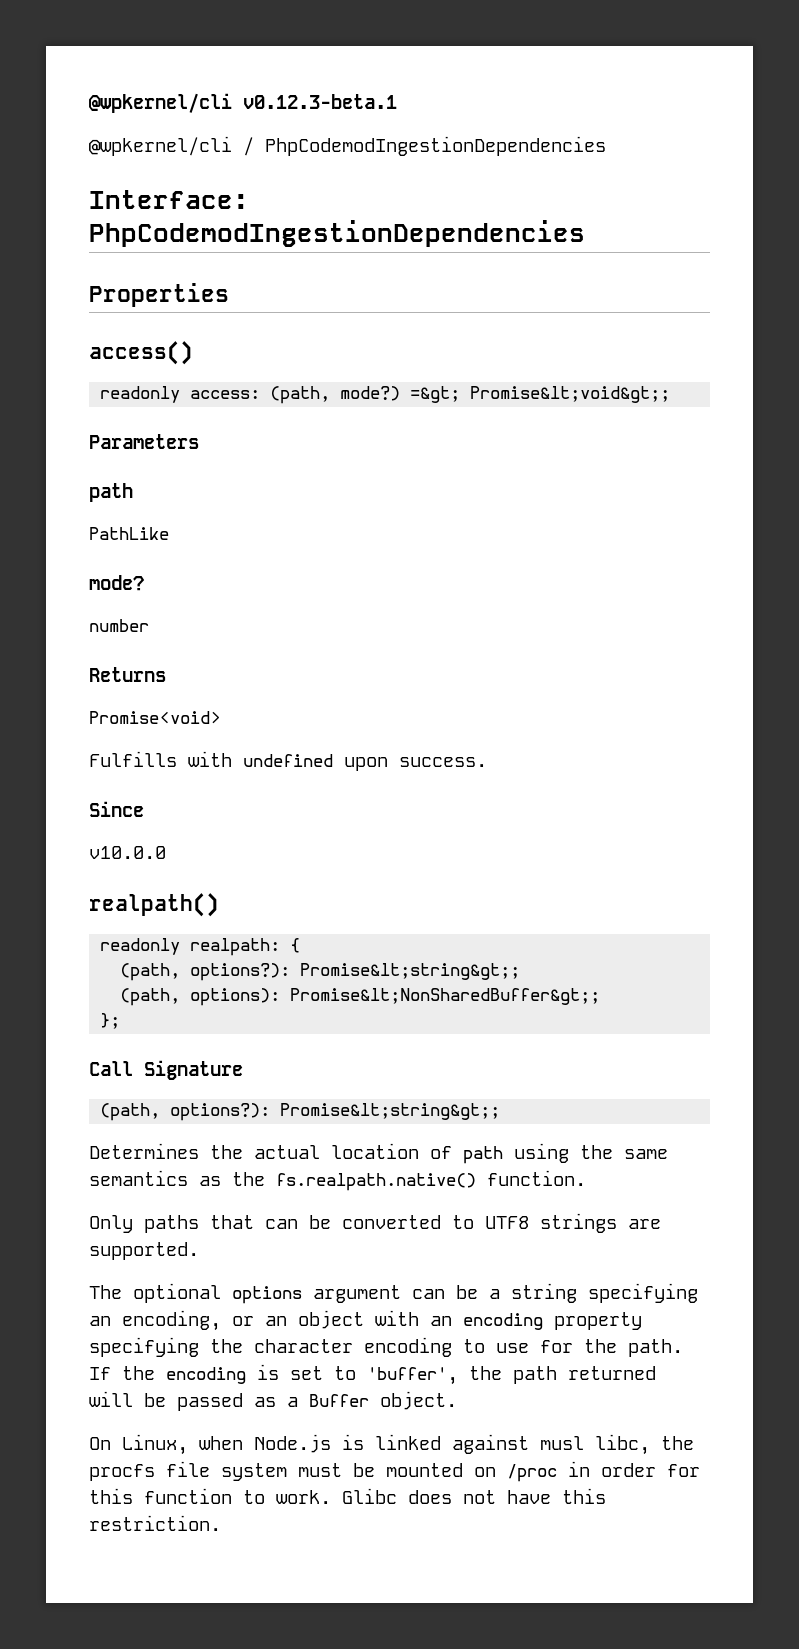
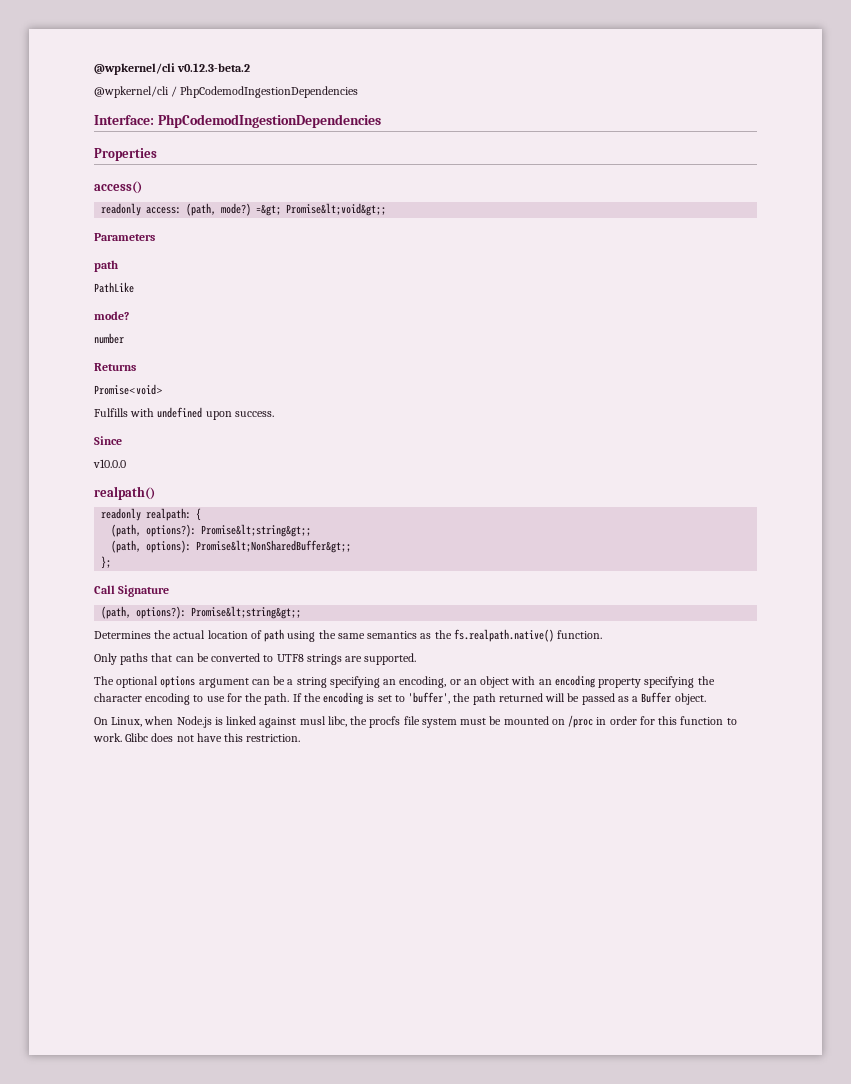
- @wpkernel/cli v0.12.3-beta.1
+ @wpkernel/cli v0.12.3-beta.2

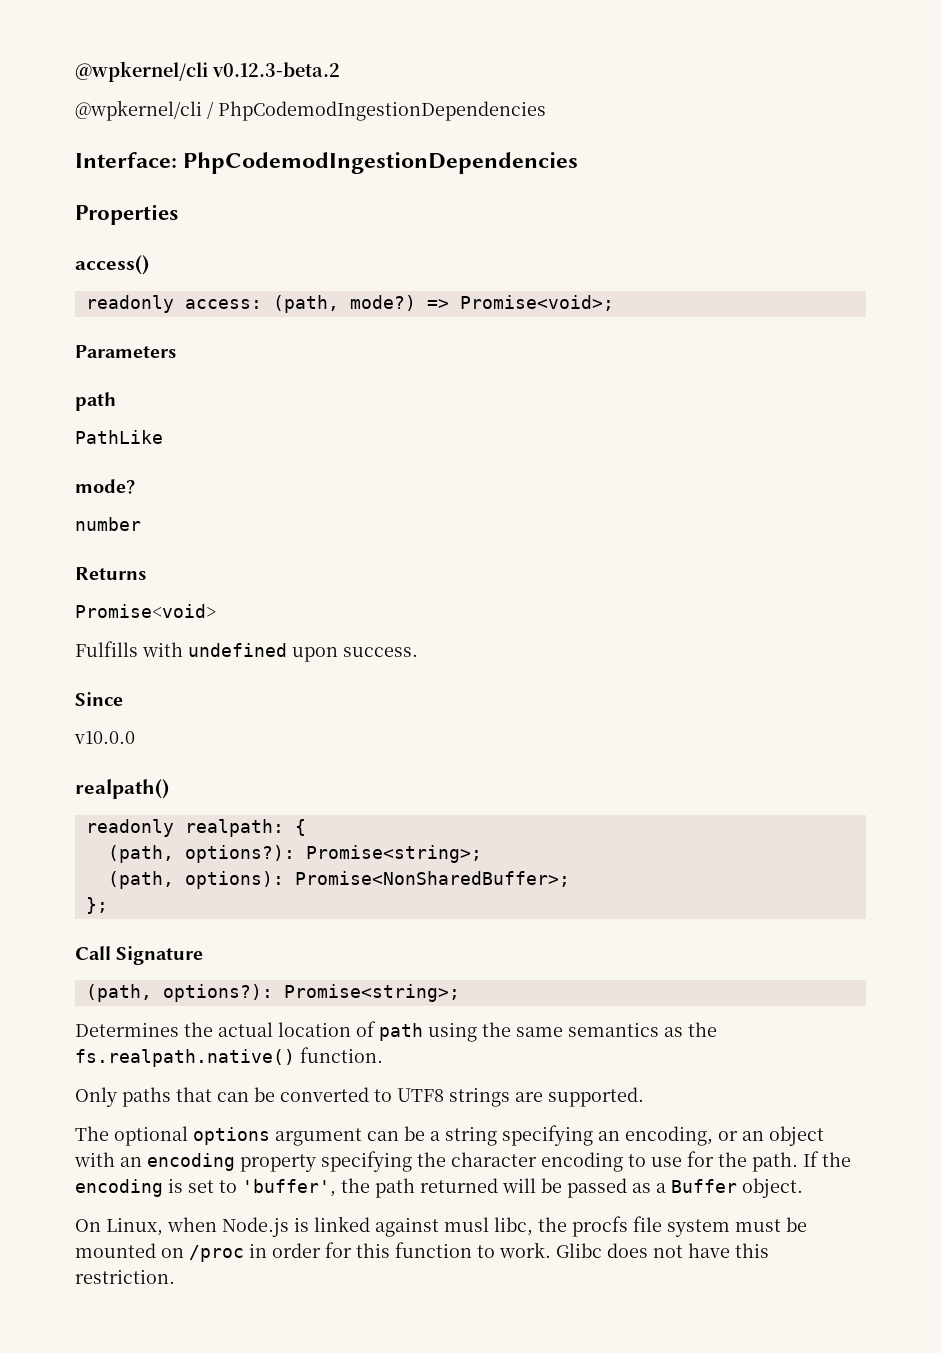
- =&gt; Promise&lt;void&gt;;
+ => Promise<void>;
  readonly realpath: {
- (path, options?): Promise&lt;string&gt;;
+ (path, options?): Promise<string>;
- (path, options): Promise&lt;NonSharedBuffer&gt;;
+ (path, options): Promise<NonSharedBuffer>;
  Call Signature
- (path, options?): Promise&lt;string&gt;;
+ (path, options?): Promise<string>;

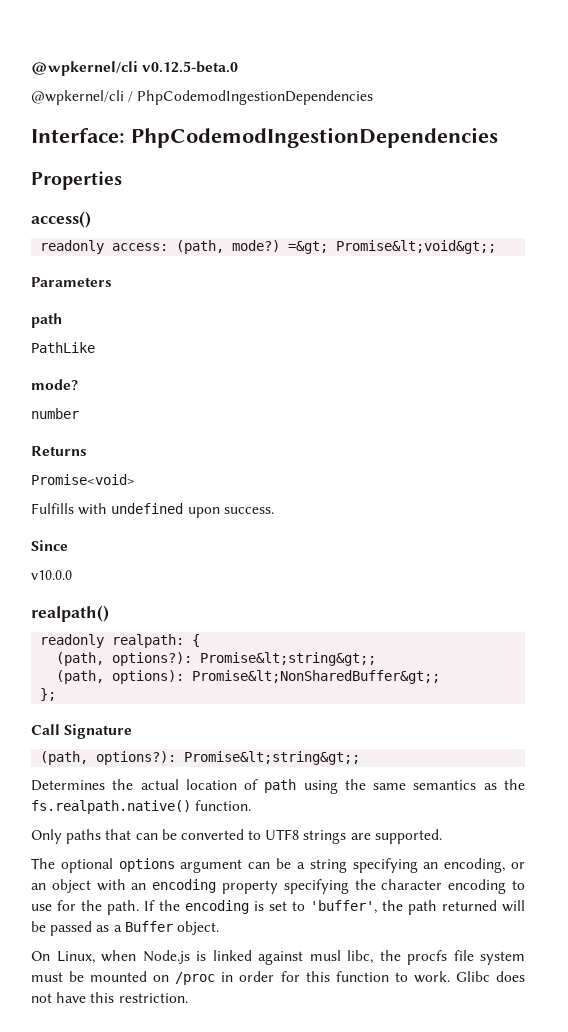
- @wpkernel/cli v0.12.3-beta.2
+ @wpkernel/cli v0.12.5-beta.0
- => Promise<void>;
+ =&gt; Promise&lt;void&gt;;
  readonly realpath: {
- (path, options?): Promise<string>;
+ (path, options?): Promise&lt;string&gt;;
- (path, options): Promise<NonSharedBuffer>;
+ (path, options): Promise&lt;NonSharedBuffer&gt;;
  Call Signature
- (path, options?): Promise<string>;
+ (path, options?): Promise&lt;string&gt;;

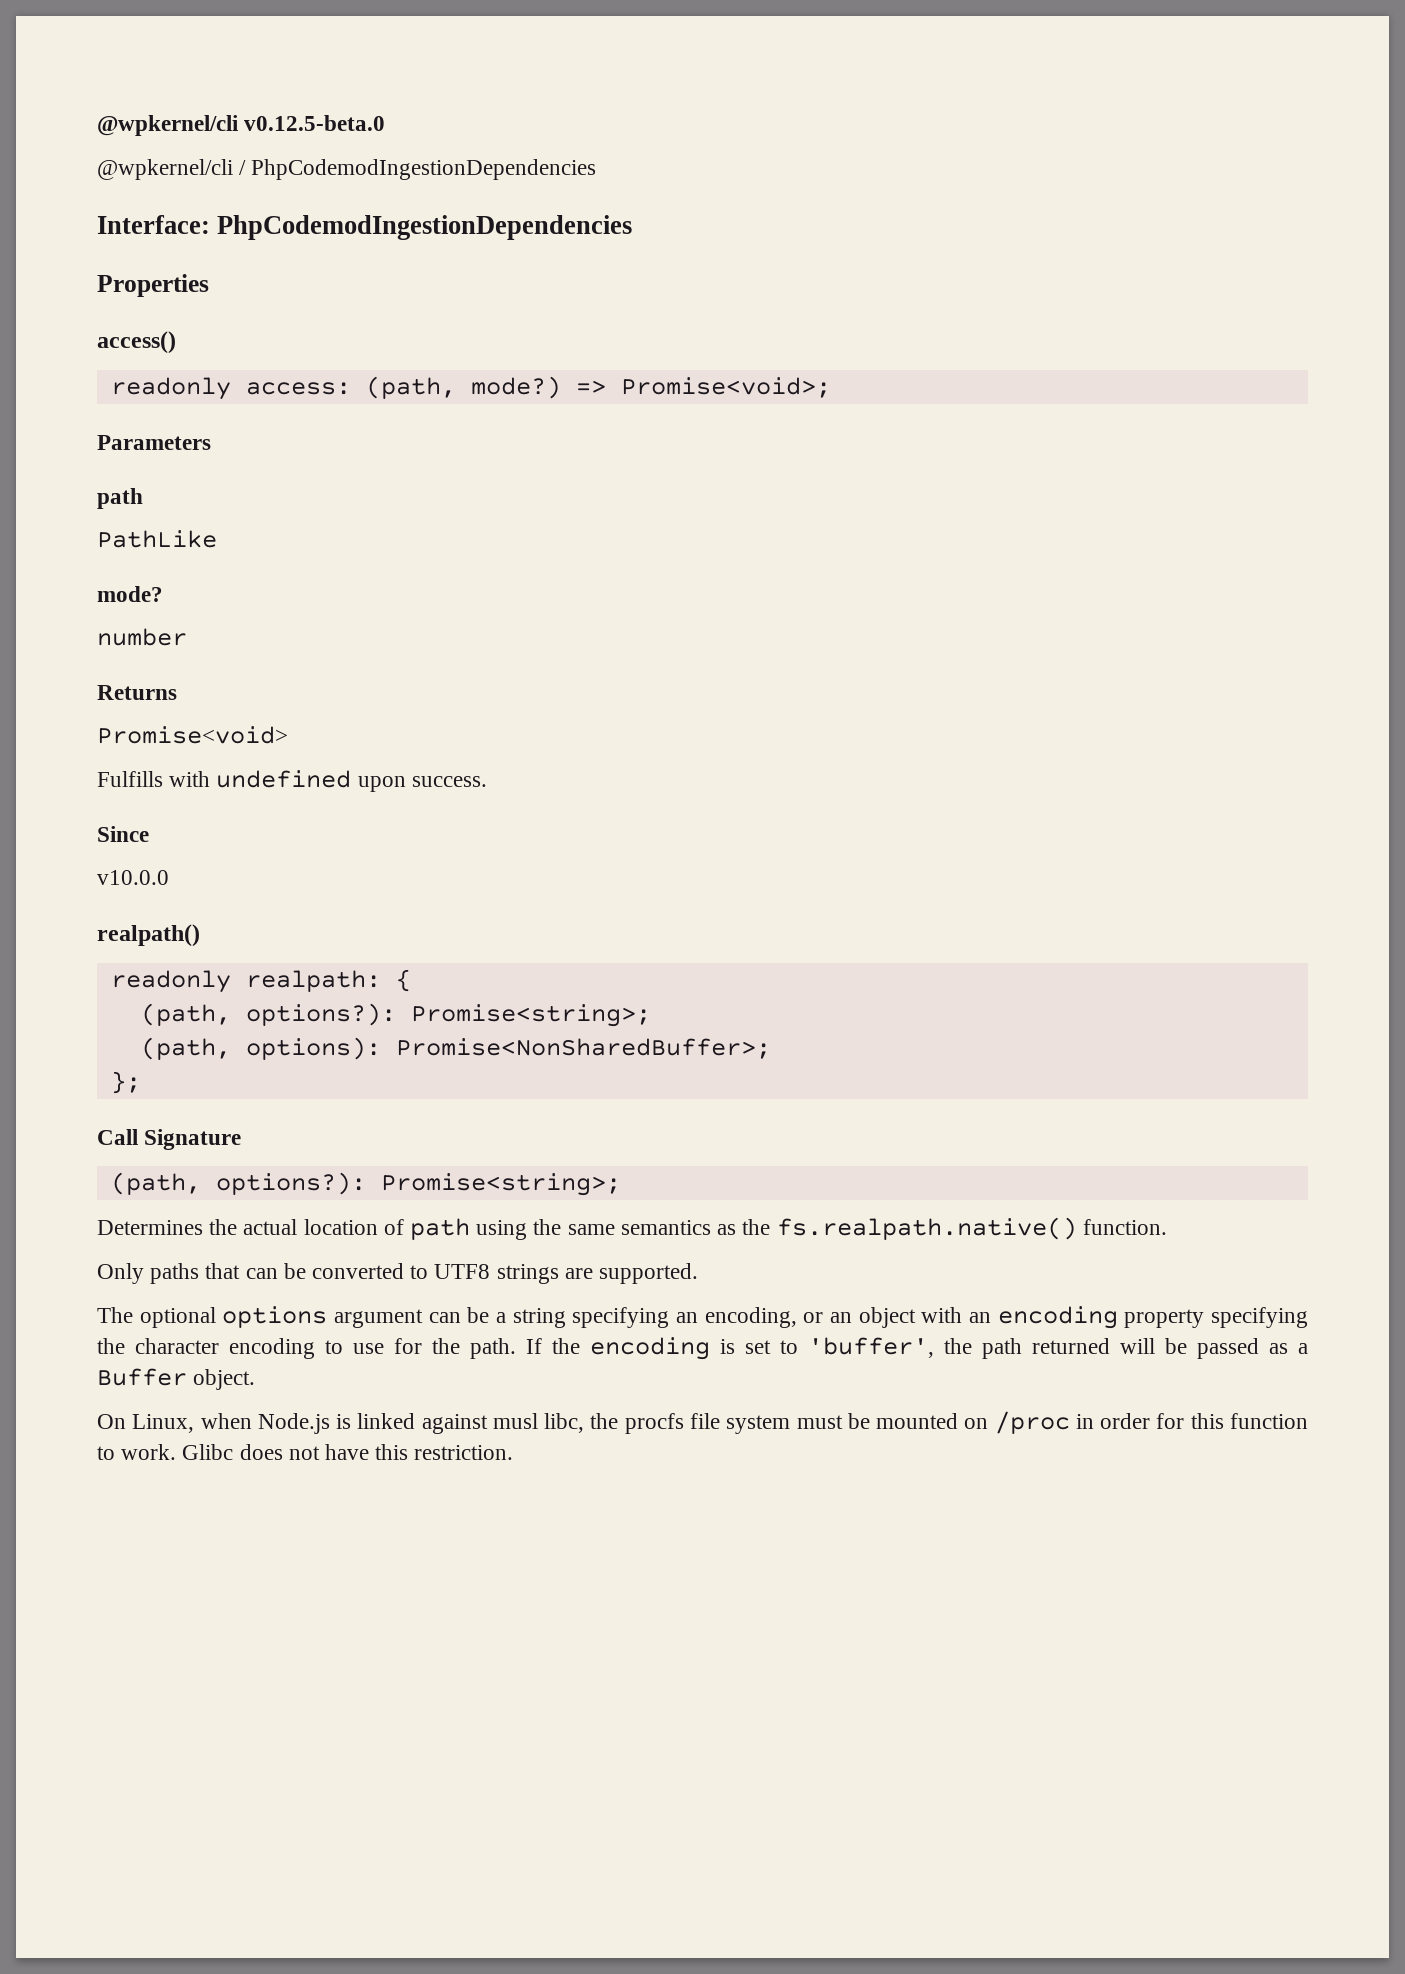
- =&gt; Promise&lt;void&gt;;
+ => Promise<void>;
  readonly realpath: {
- (path, options?): Promise&lt;string&gt;;
+ (path, options?): Promise<string>;
- (path, options): Promise&lt;NonSharedBuffer&gt;;
+ (path, options): Promise<NonSharedBuffer>;
  Call Signature
- (path, options?): Promise&lt;string&gt;;
+ (path, options?): Promise<string>;

